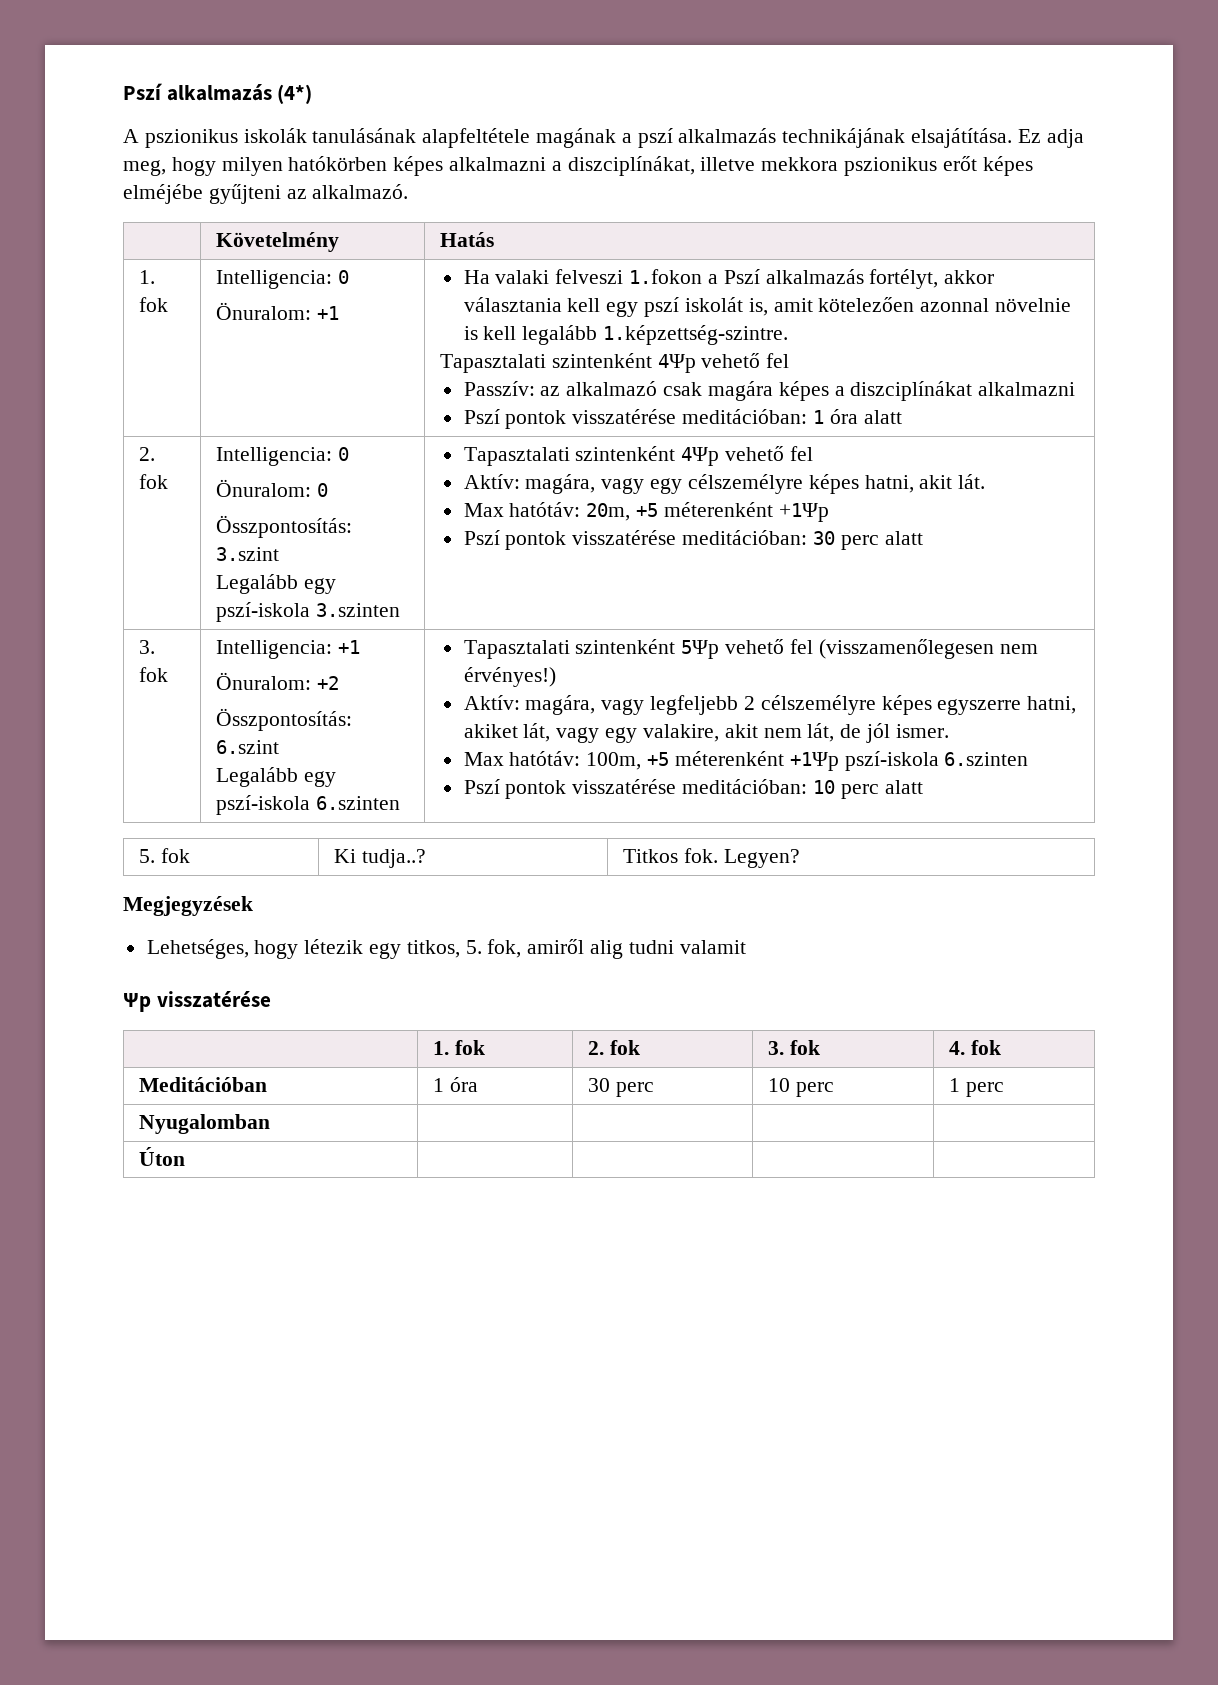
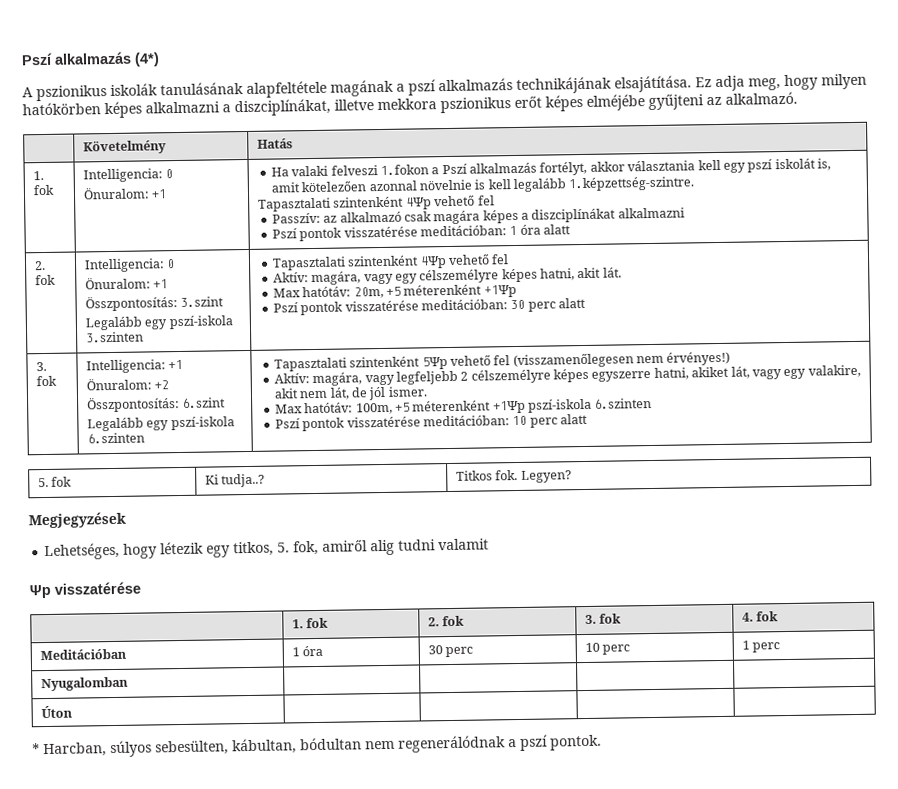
  2. fok | Intelligencia: 0
- Önuralom: 0
+ Önuralom: +1
+ * Harcban, súlyos sebesülten, kábultan, bódultan nem regenerálódnak a pszí pontok.

